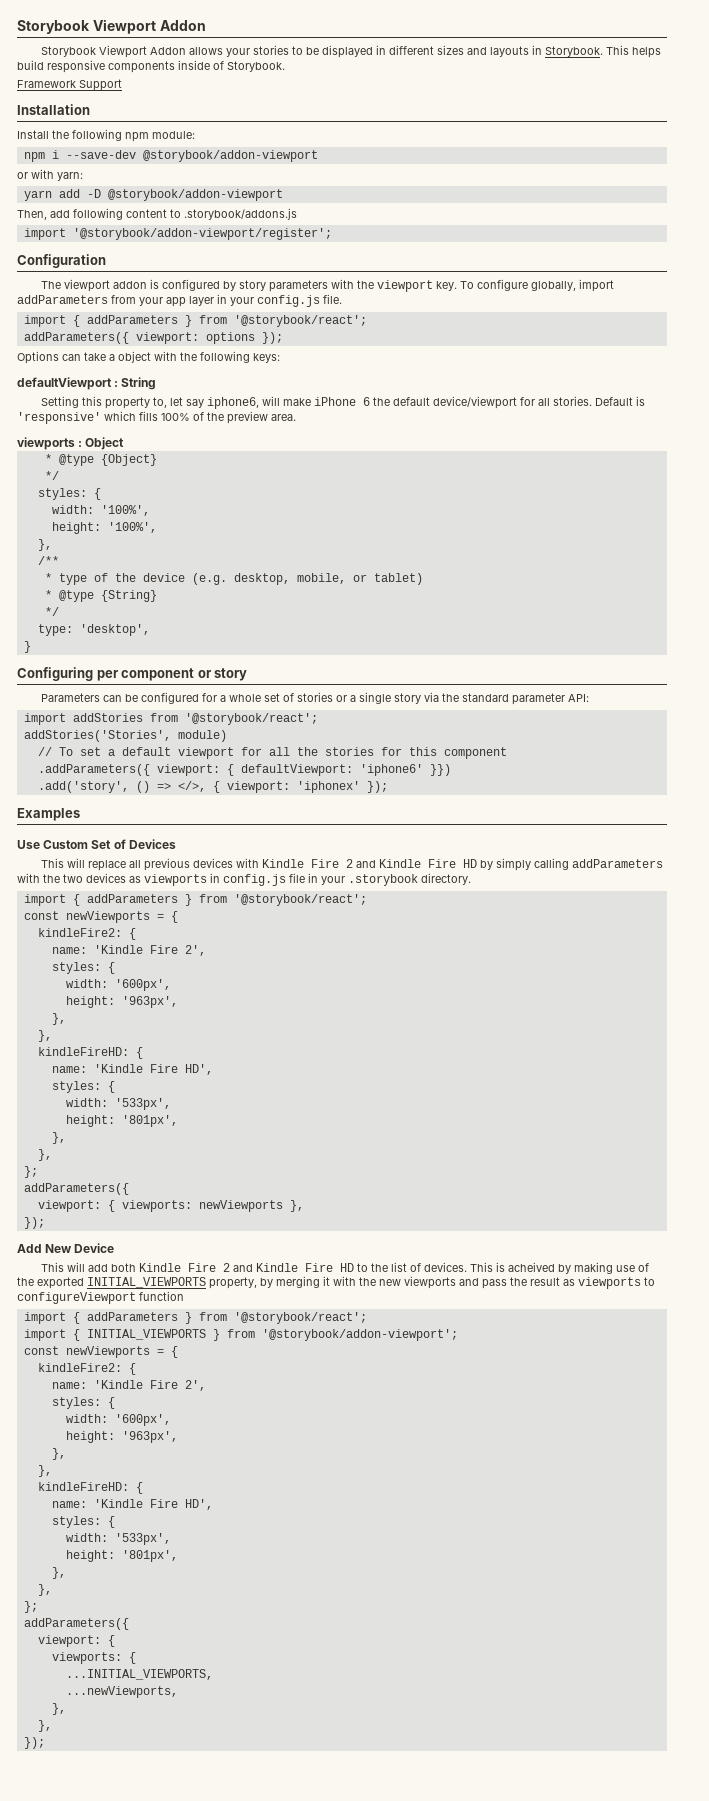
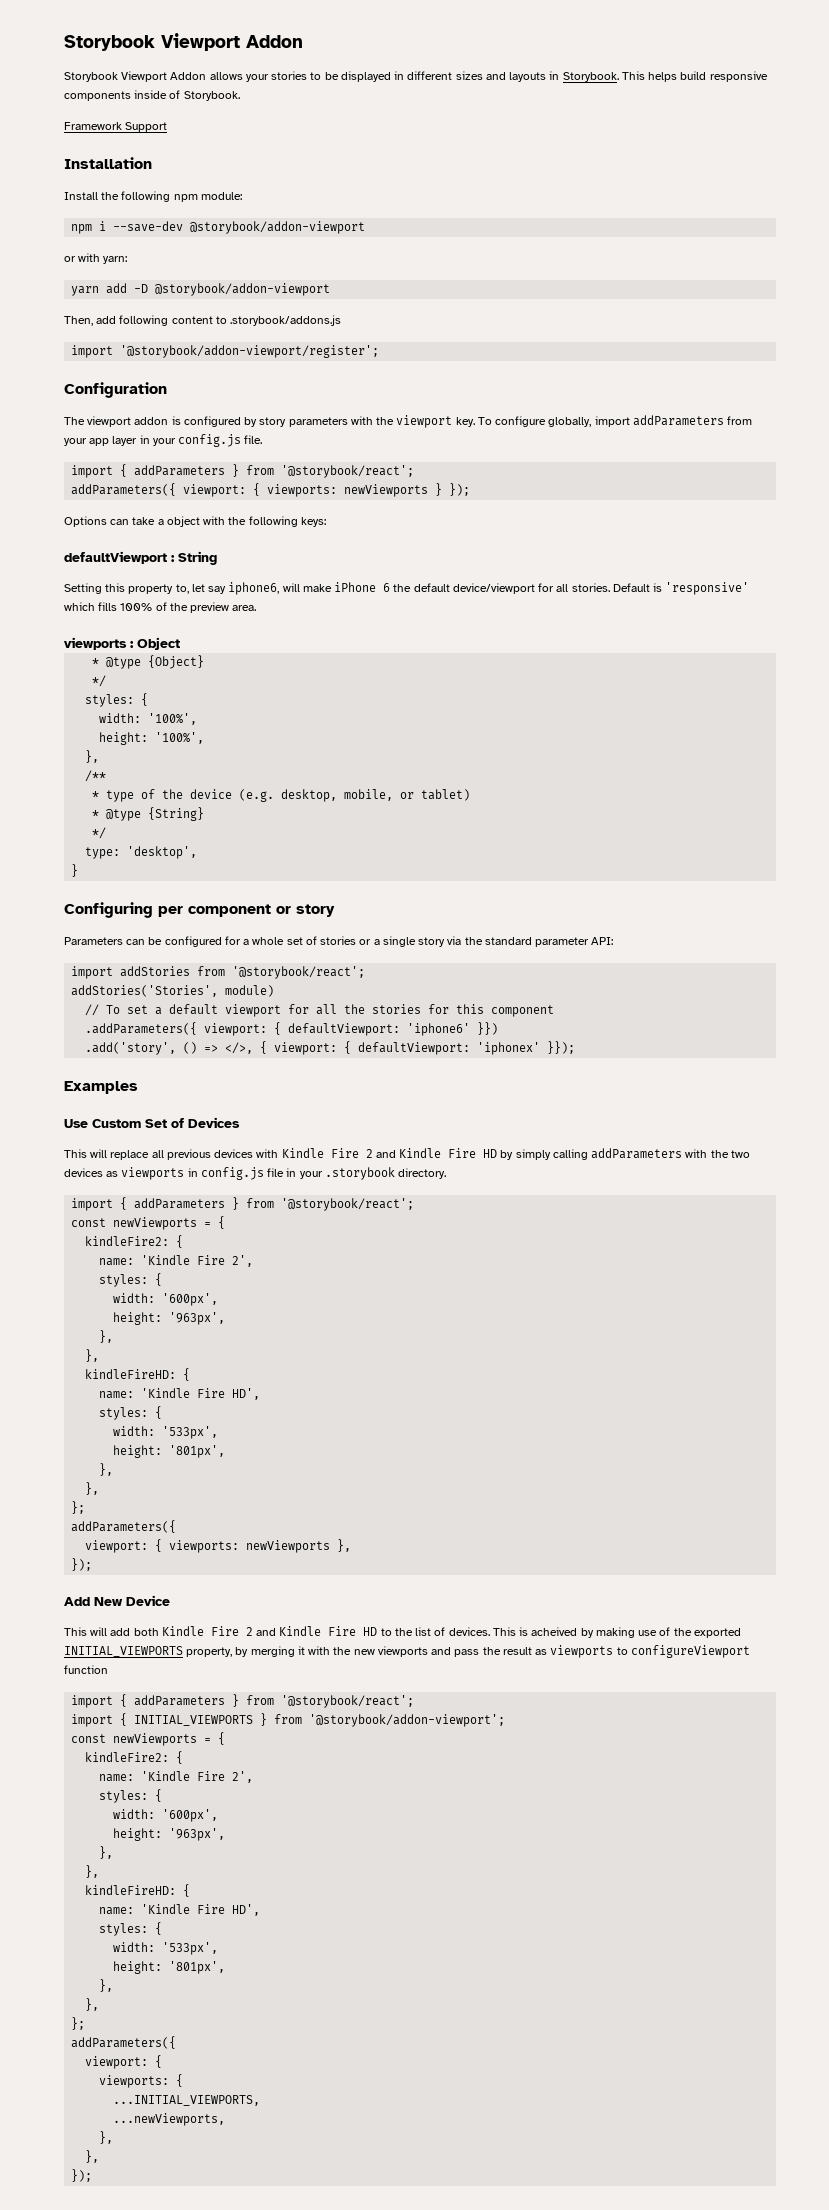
- addParameters({ viewport: options });
+ addParameters({ viewport: { viewports: newViewports } });
- .add('story', () => </>, { viewport: 'iphonex' });
+ .add('story', () => </>, { viewport: { defaultViewport: 'iphonex' }});

